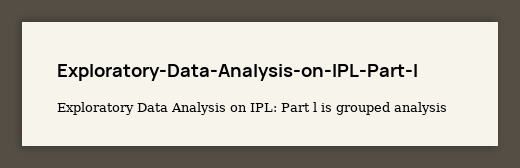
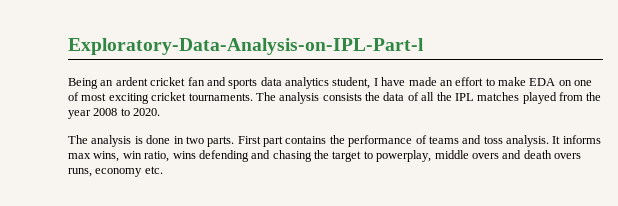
- Exploratory Data Analysis on IPL: Part l is grouped analysis
+ Being an ardent cricket fan and sports data analytics student, I have made an effort to make EDA on one of most exciting cricket tournaments. The analysis consists the data of all the IPL matches played from the year 2008 to 2020.
+ The analysis is done in two parts. First part contains the performance of teams and toss analysis. It informs max wins, win ratio, wins defending and chasing the target to powerplay, middle overs and death overs runs, economy etc.

